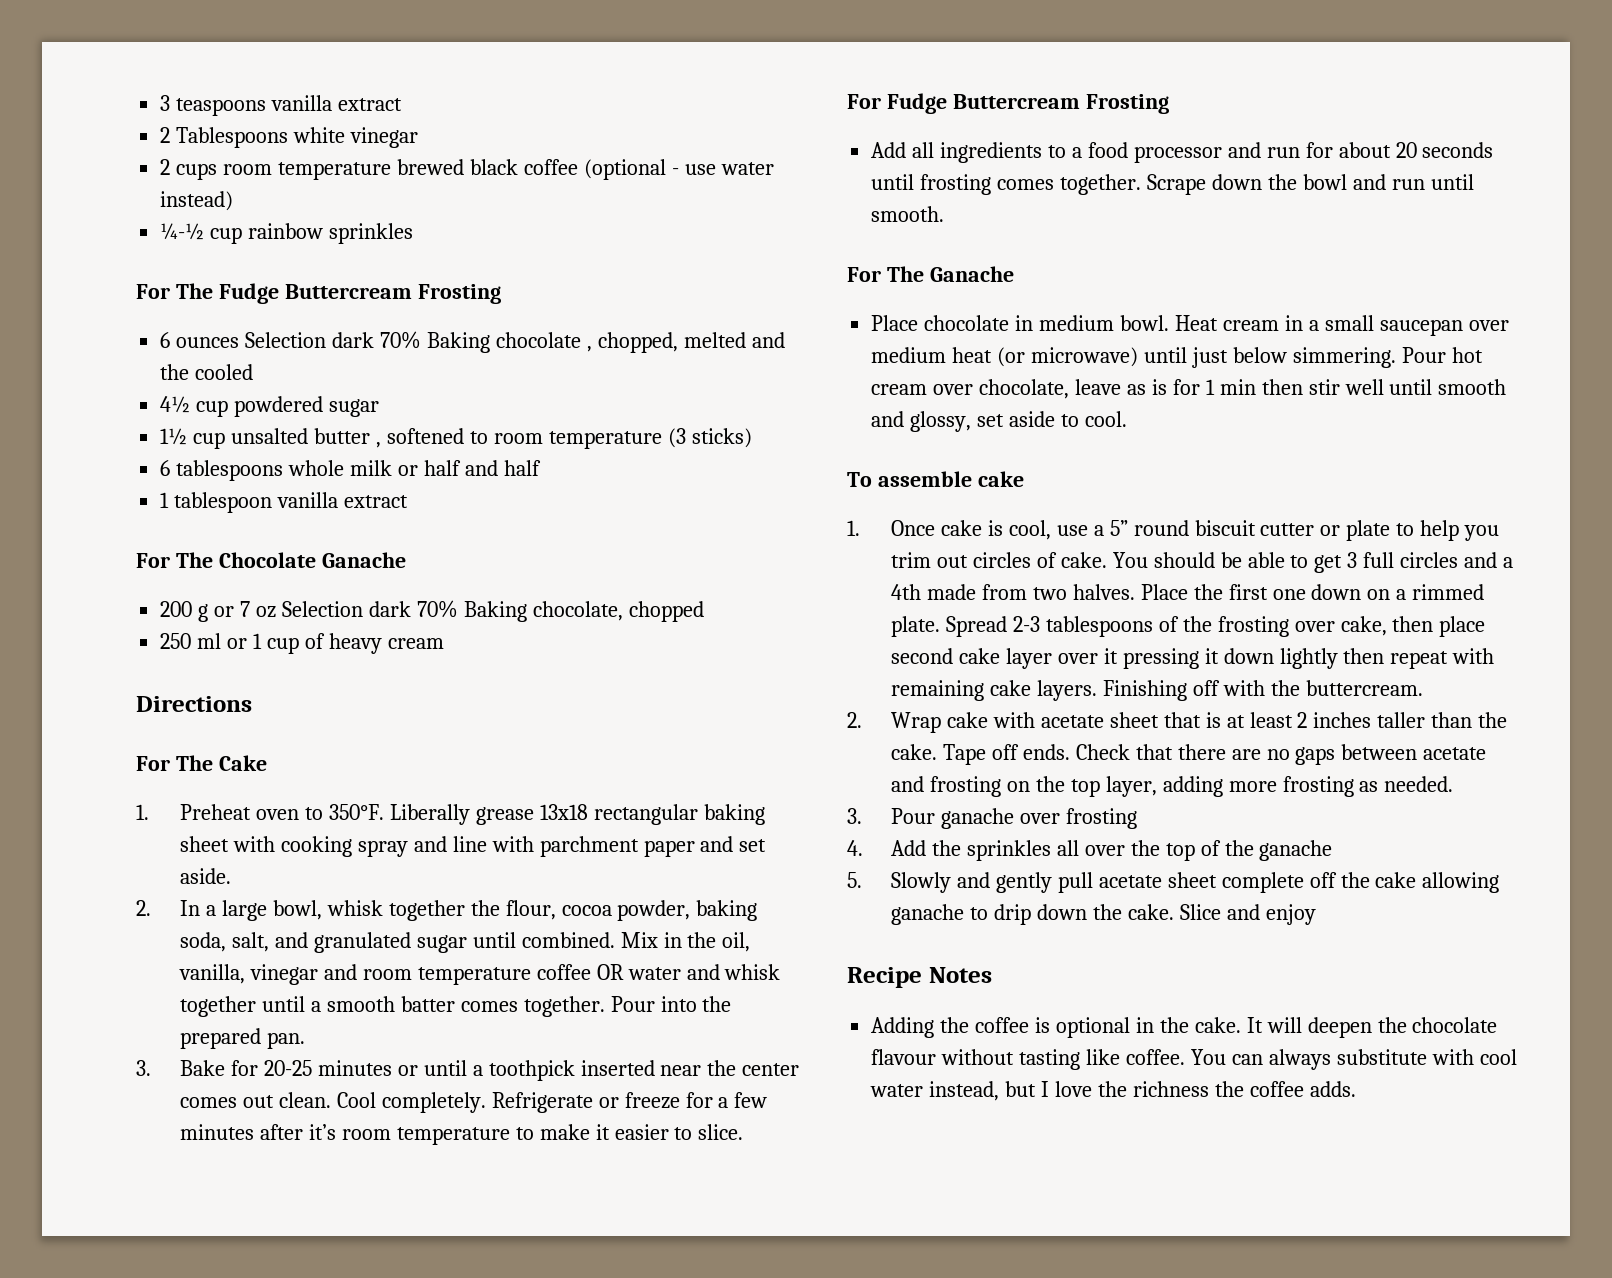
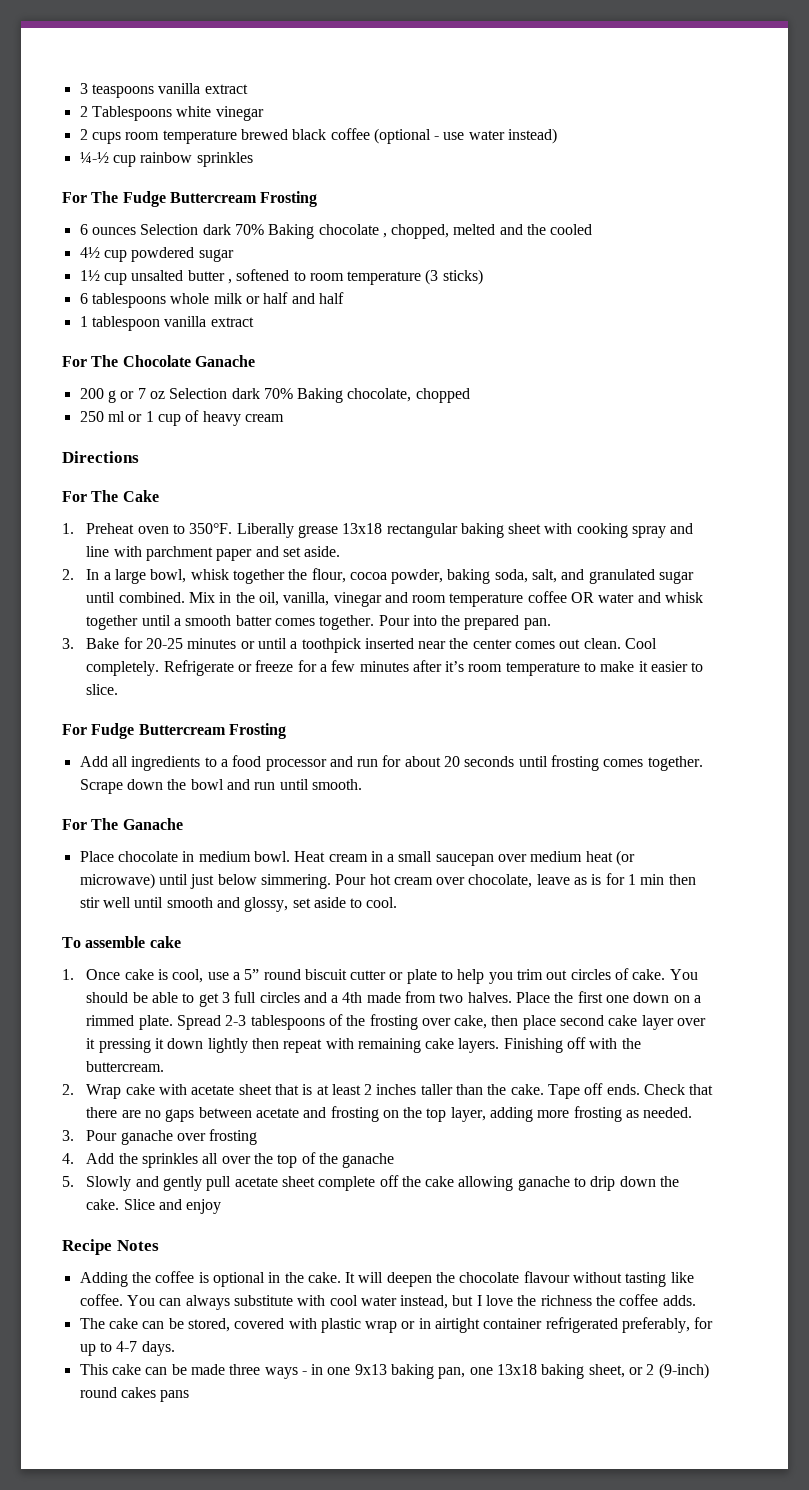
+ The cake can be stored, covered with plastic wrap or in airtight container refrigerated preferably, for up to 4-7 days.
+ This cake can be made three ways - in one 9x13 baking pan, one 13x18 baking sheet, or 2 (9-inch) round cakes pans

